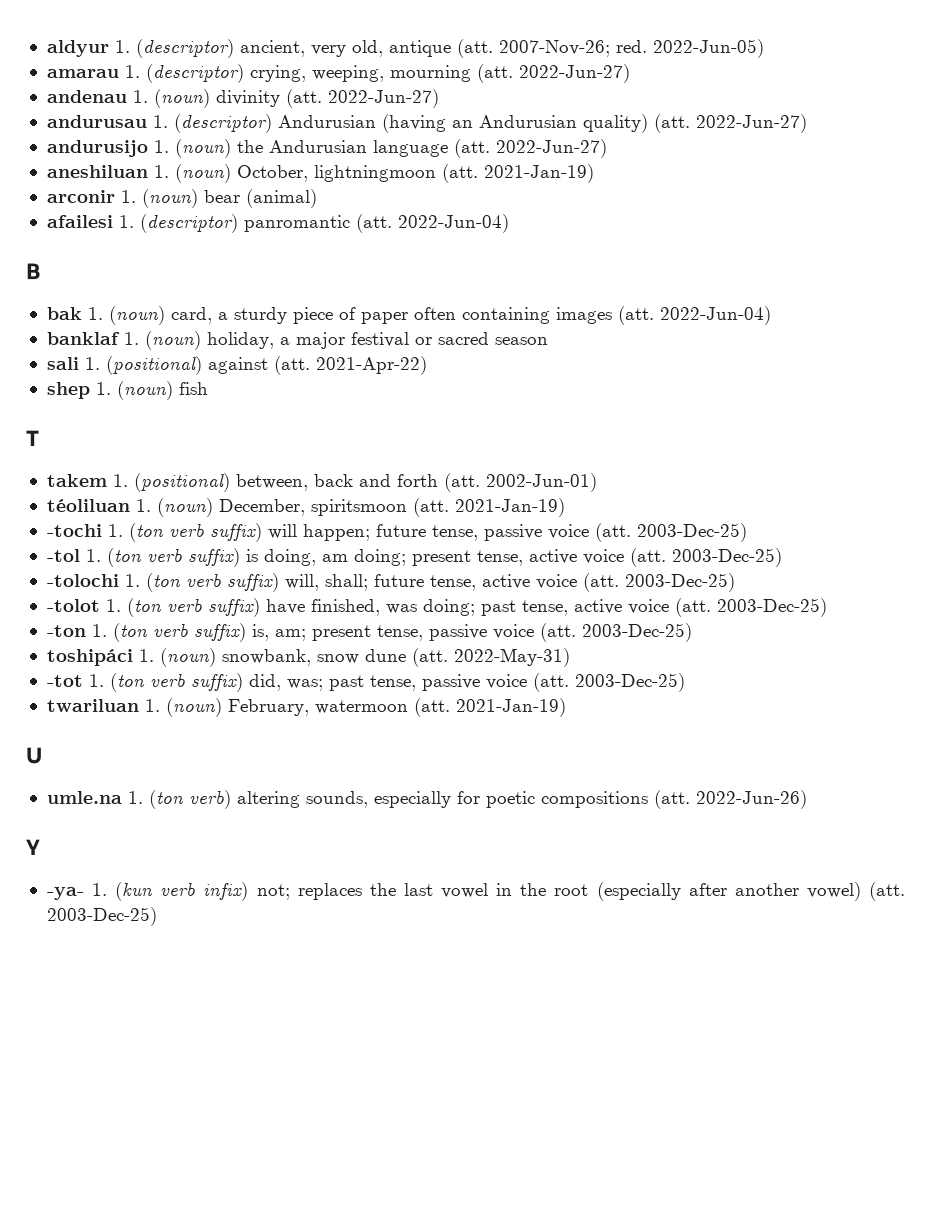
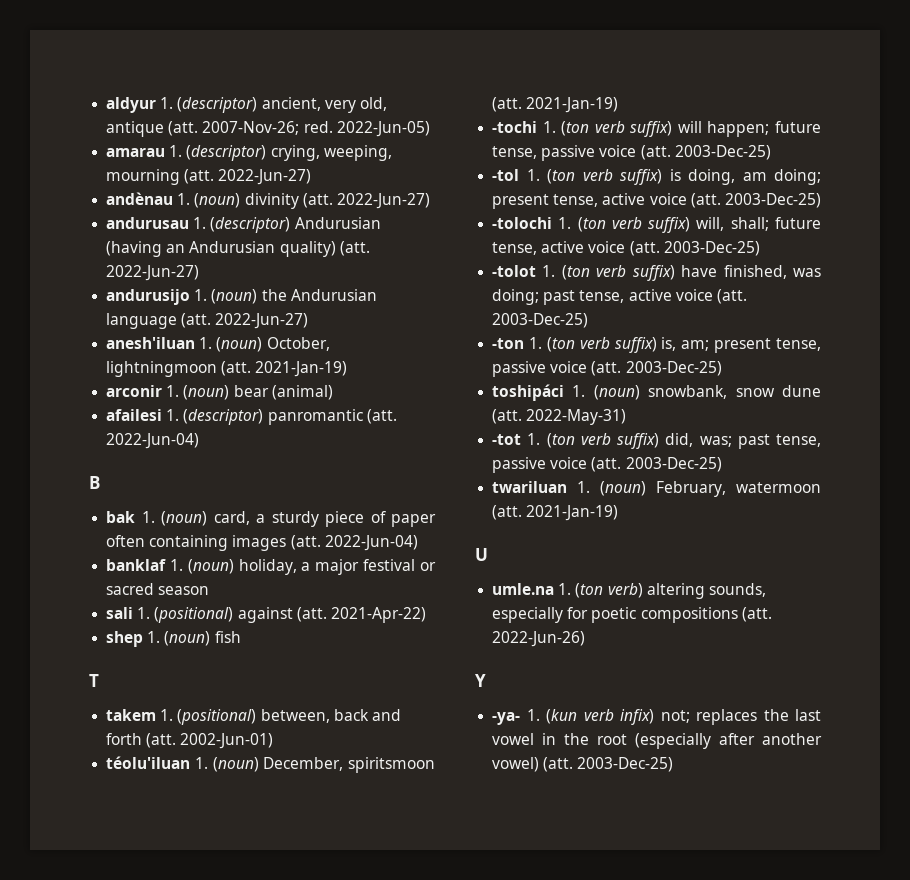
- andenau 1. (noun) divinity (att.
+ andènau 1. (noun) divinity (att.
- aneshiluan 1. (noun) October, lightningmoon (att.
+ anesh'iluan 1. (noun) October, lightningmoon (att.
- téoliluan 1. (noun) December, spiritsmoon (att.
+ téolu'iluan 1. (noun) December, spiritsmoon (att.

